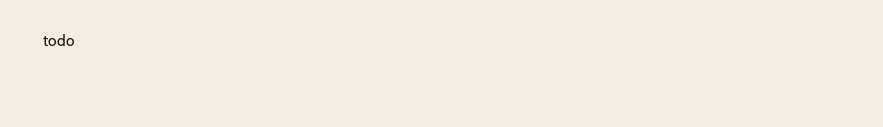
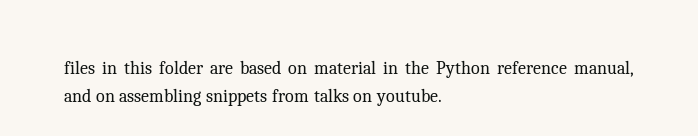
- todo
+ files in this folder are based on material in the Python reference manual, and on assembling snippets from talks on youtube.

